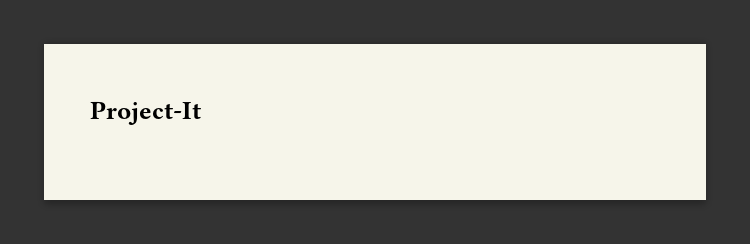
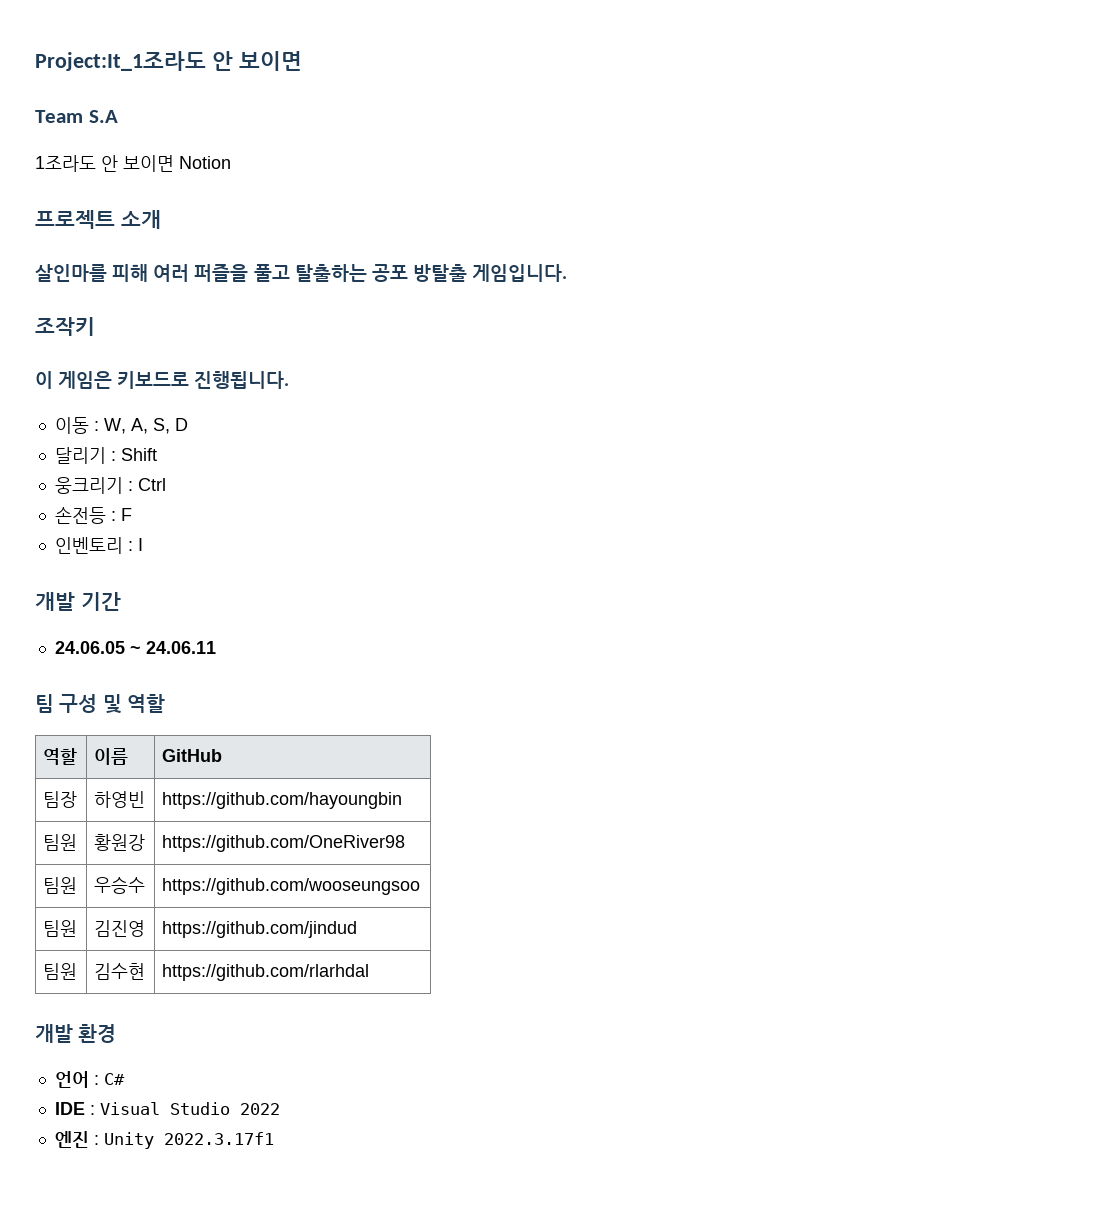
- Project-It
+ Project:It_1조라도 안 보이면
+ Team S.A
+ 1조라도 안 보이면 Notion
+ 프로젝트 소개
+ 살인마를 피해 여러 퍼즐을 풀고 탈출하는 공포 방탈출 게임입니다.
+ 조작키
+ 이 게임은 키보드로 진행됩니다.
+ 이동 : W, A, S, D
+ 달리기 : Shift
+ 웅크리기 : Ctrl
+ 손전등 : F
+ 인벤토리 : I
+ 개발 기간
+ 24.06.05 ~ 24.06.11
+ 팀 구성 및 역할
+ 역할 | 이름 | GitHub
+ 팀장 | 하영빈 | https://github.com/hayoungbin
+ 팀원 | 황원강 | https://github.com/OneRiver98
+ 팀원 | 우승수 | https://github.com/wooseungsoo
+ 팀원 | 김진영 | https://github.com/jindud
+ 팀원 | 김수현 | https://github.com/rlarhdal
+ 개발 환경
+ 언어 : C#
+ IDE : Visual Studio 2022
+ 엔진 : Unity 2022.3.17f1

